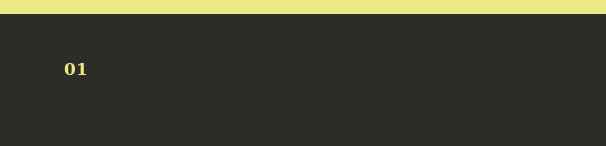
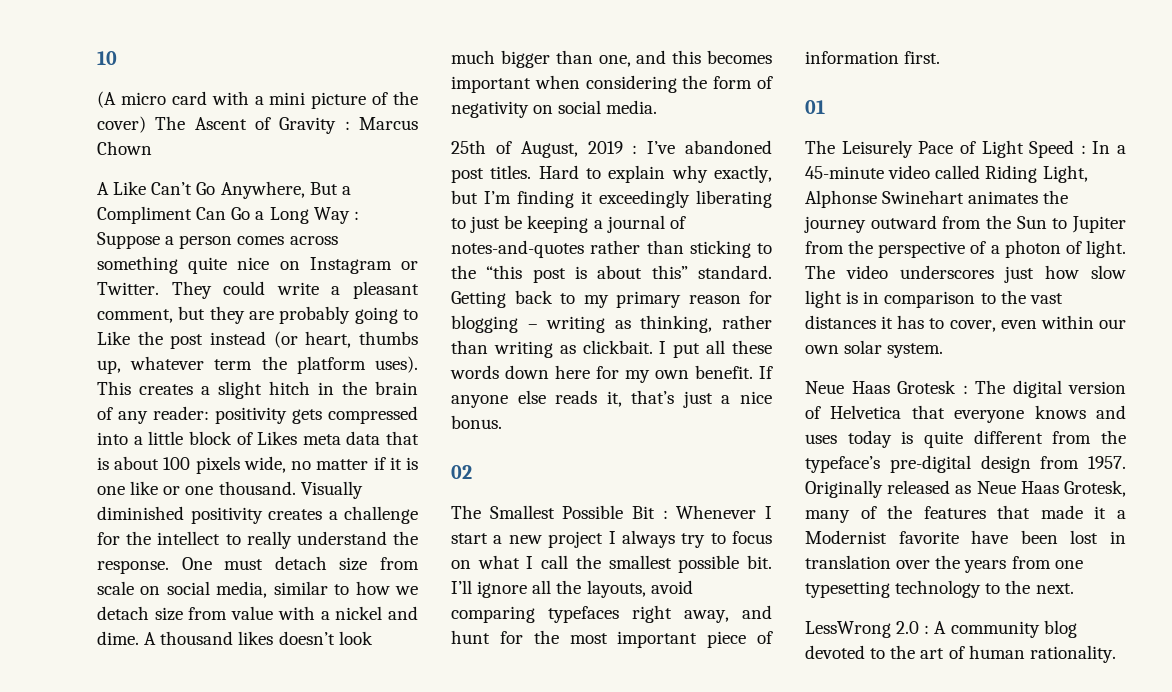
+ 10
+ (A micro card with a mini picture of the cover) The Ascent of Gravity : Marcus Chown
+ A Like Can’t Go Anywhere, But a Compliment Can Go a Long Way : Suppose a person comes across something quite nice on Instagram or Twitter. They could write a pleasant comment, but they are probably going to Like the post instead (or heart, thumbs up, whatever term the platform uses). This creates a slight hitch in the brain of any reader: positivity gets compressed into a little block of Likes meta data that is about 100 pixels wide, no matter if it is one like or one thousand. Visually diminished positivity creates a challenge for the intellect to really understand the response. One must detach size from scale on social media, similar to how we detach size from value with a nickel and dime. A thousand likes doesn’t look much bigger than one, and this becomes important when considering the form of negativity on social media.
+ 25th of August, 2019 : I’ve abandoned post titles. Hard to explain why exactly, but I’m finding it exceedingly liberating to just be keeping a journal of notes-and-quotes rather than sticking to the “this post is about this” standard. Getting back to my primary reason for blogging – writing as thinking, rather than writing as clickbait. I put all these words down here for my own benefit. If anyone else reads it, that’s just a nice bonus.
+ 02
+ The Smallest Possible Bit : Whenever I start a new project I always try to focus on what I call the smallest possible bit. I’ll ignore all the layouts, avoid comparing typefaces right away, and hunt for the most important piece of information first.
  01
+ The Leisurely Pace of Light Speed : In a 45-minute video called Riding Light, Alphonse Swinehart animates the journey outward from the Sun to Jupiter from the perspective of a photon of light. The video underscores just how slow light is in comparison to the vast distances it has to cover, even within our own solar system.
+ Neue Haas Grotesk : The digital version of Helvetica that everyone knows and uses today is quite different from the typeface’s pre-digital design from 1957. Originally released as Neue Haas Grotesk, many of the features that made it a Modernist favorite have been lost in translation over the years from one typesetting technology to the next.
+ LessWrong 2.0 : A community blog devoted to the art of human rationality.

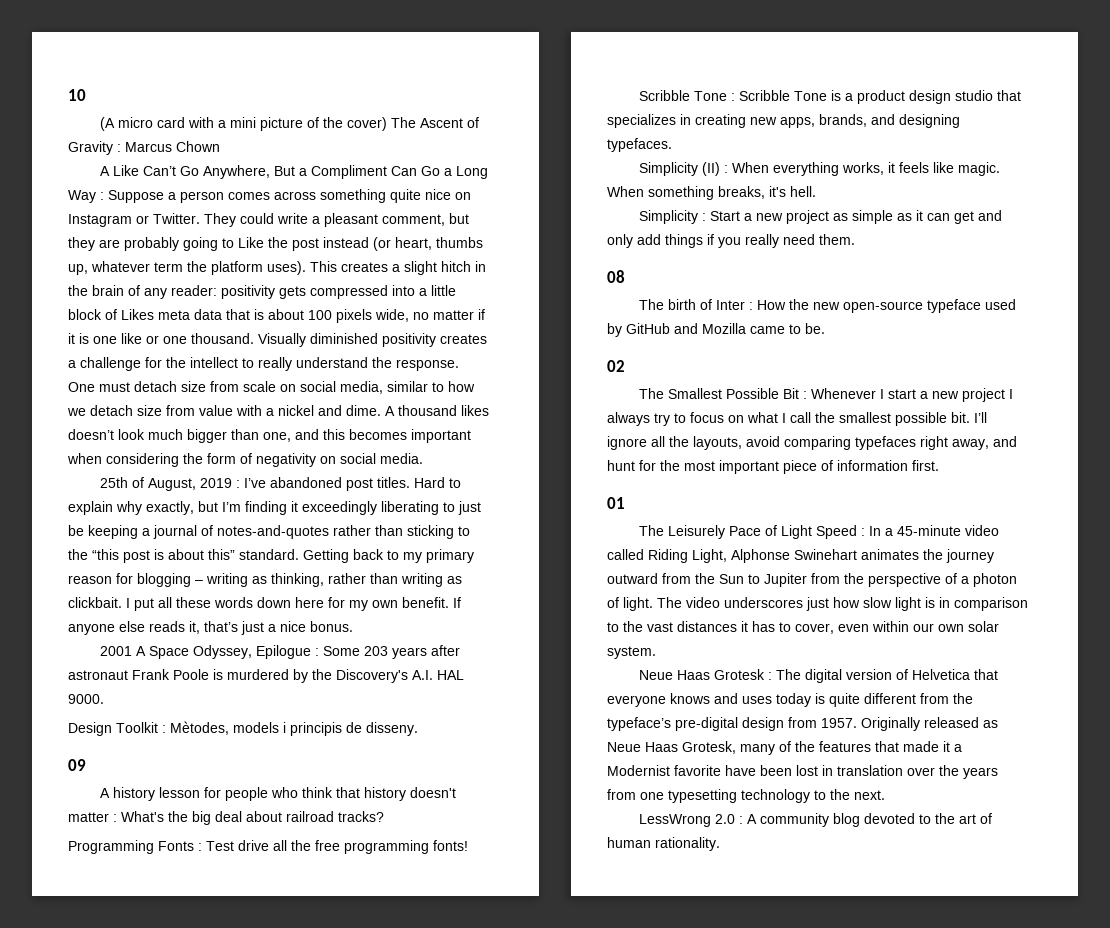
+ 2001 A Space Odyssey, Epilogue : Some 203 years after astronaut Frank Poole is murdered by the Discovery's A.I. HAL 9000.
+ Design Toolkit : Mètodes, models i principis de disseny.
+ 09
+ A history lesson for people who think that history doesn't matter : What's the big deal about railroad tracks?
+ Programming Fonts : Test drive all the free programming fonts!
+ Scribble Tone : Scribble Tone is a product design studio that specializes in creating new apps, brands, and designing typefaces.
+ Simplicity (II) : When everything works, it feels like magic. When something breaks, it's hell.
+ Simplicity : Start a new project as simple as it can get and only add things if you really need them.
+ 08
+ The birth of Inter : How the new open-source typeface used by GitHub and Mozilla came to be.

